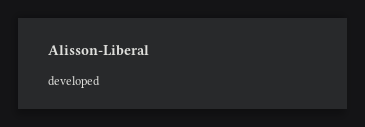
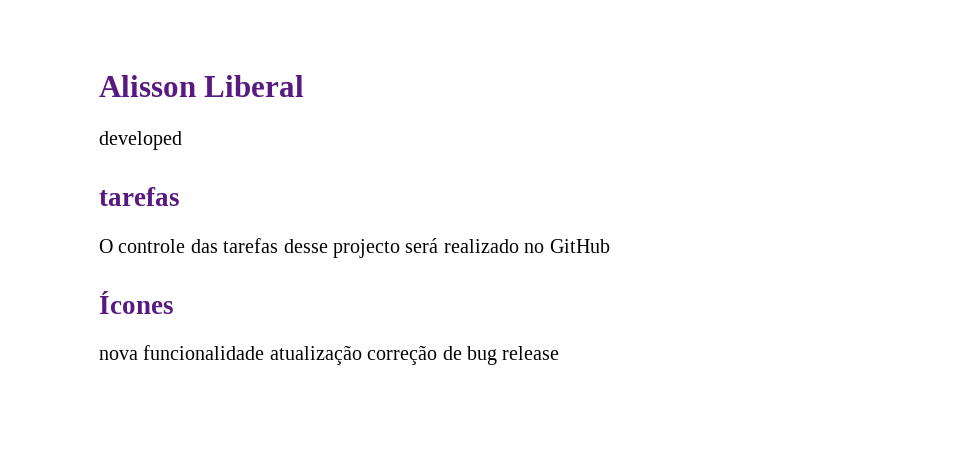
- Alisson-Liberal
+ Alisson Liberal
  developed
+ tarefas
+ O controle das tarefas desse projecto será realizado no GitHub
+ Ícones
+ nova funcionalidade atualização correção de bug release

